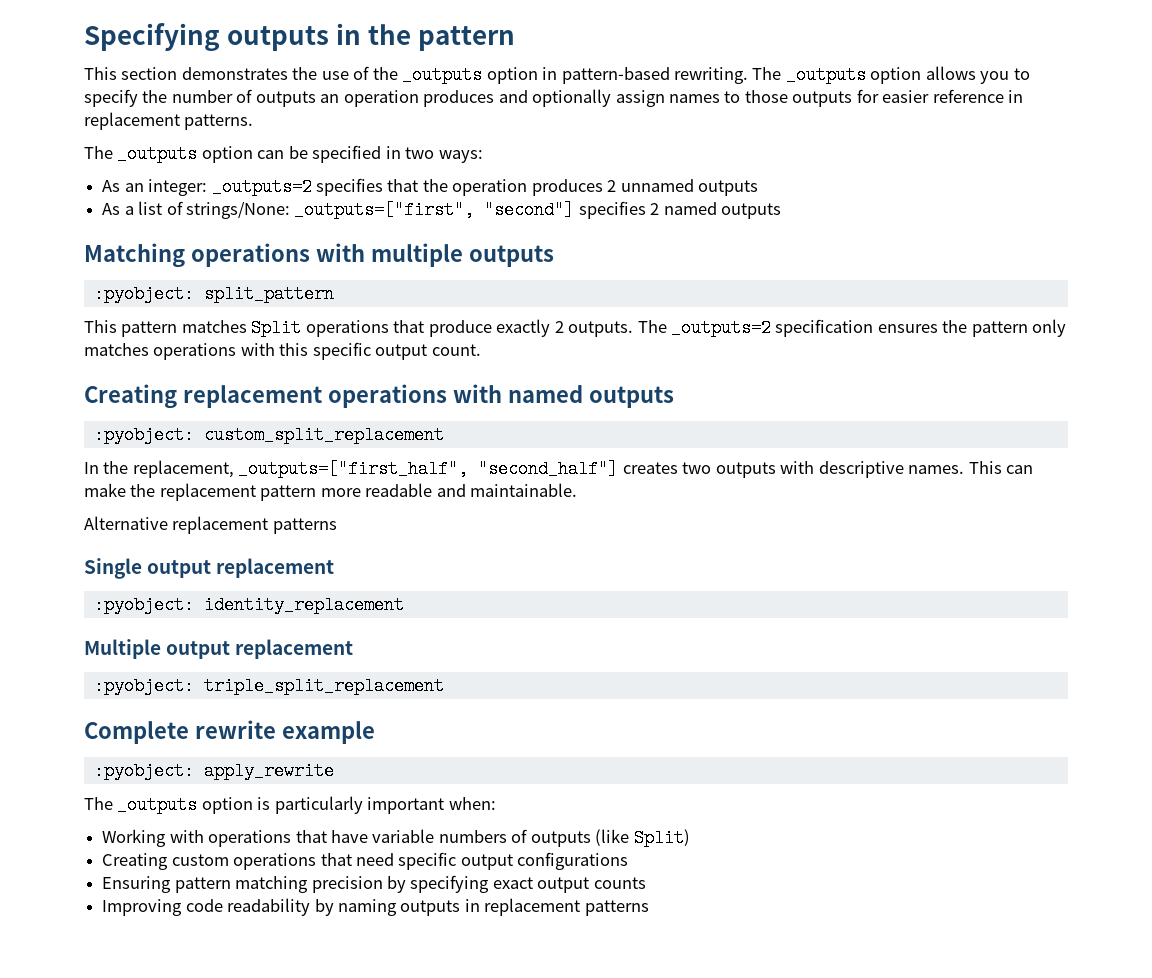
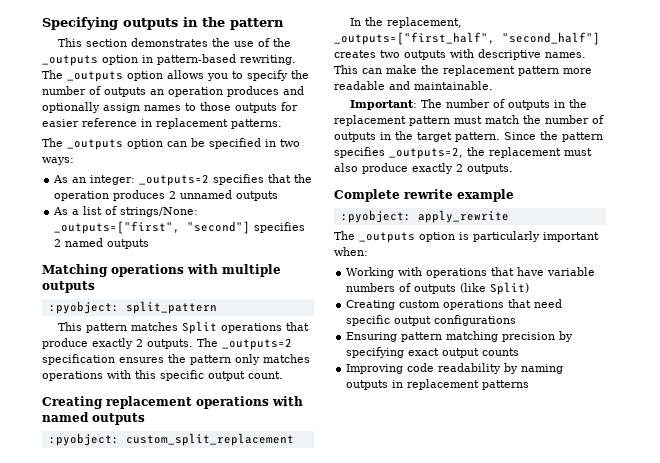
- Alternative replacement patterns
- Single output replacement
- :pyobject: identity_replacement
- Multiple output replacement
- :pyobject: triple_split_replacement
+ Important: The number of outputs in the replacement pattern must match the number of outputs in the target pattern. Since the pattern specifies _outputs=2, the replacement must also produce exactly 2 outputs.

